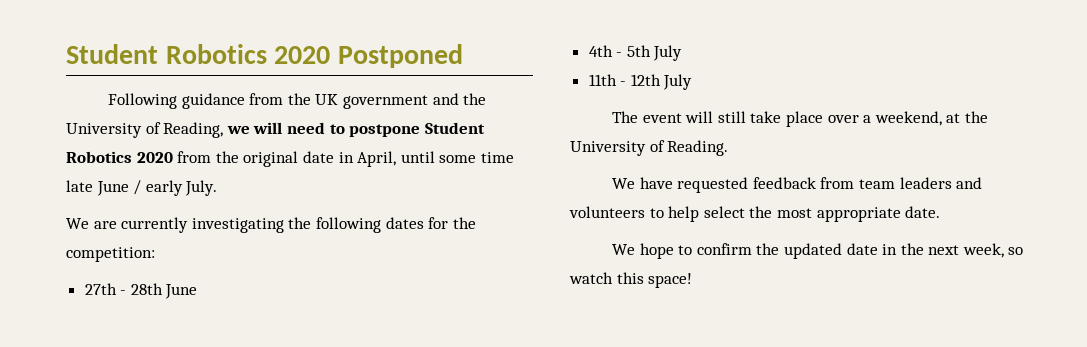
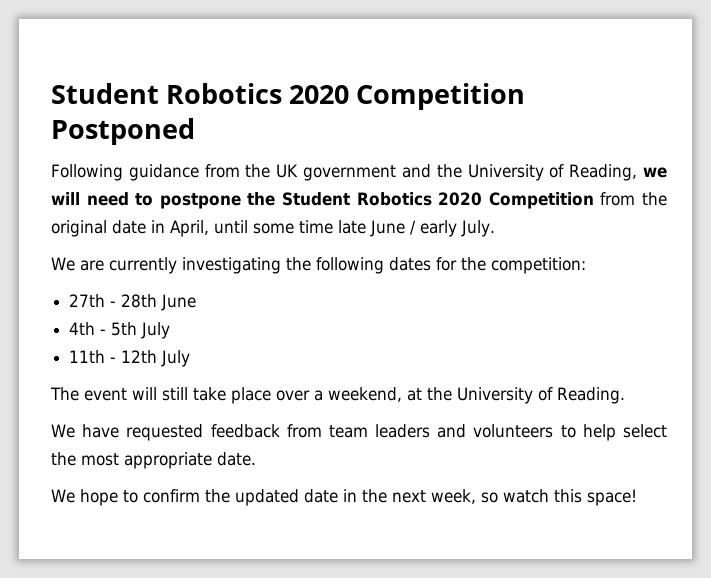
- Student Robotics 2020 Postponed
+ Student Robotics 2020 Competition Postponed
- Following guidance from the UK government and the University of Reading, we will need to postpone Student Robotics 2020 from the original date in April, until some time late June / early July.
+ Following guidance from the UK government and the University of Reading, we will need to postpone the Student Robotics 2020 Competition from the original date in April, until some time late June / early July.

